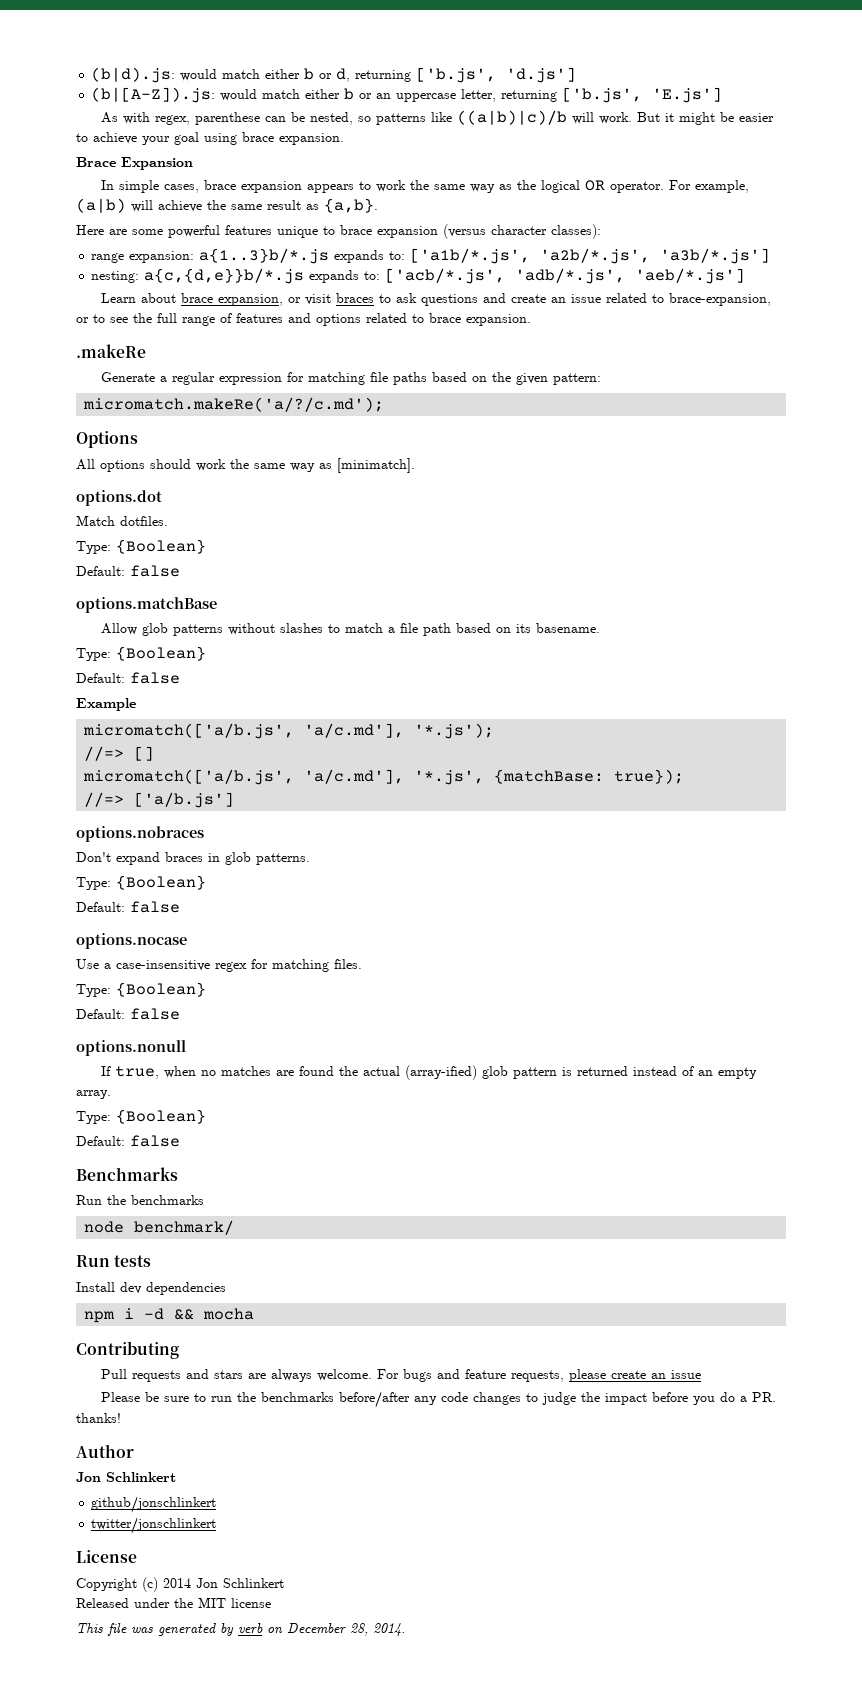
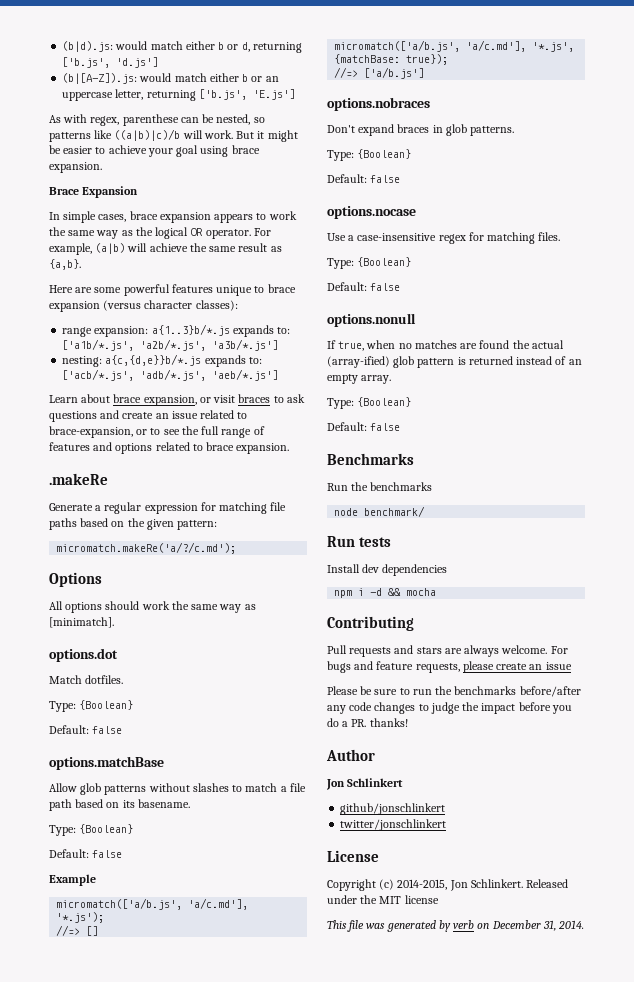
- Copyright (c) 2014 Jon Schlinkert
- Released under the MIT license
+ Copyright (c) 2014-2015, Jon Schlinkert. Released under the MIT license
- This file was generated by verb on December 28, 2014.
+ This file was generated by verb on December 31, 2014.

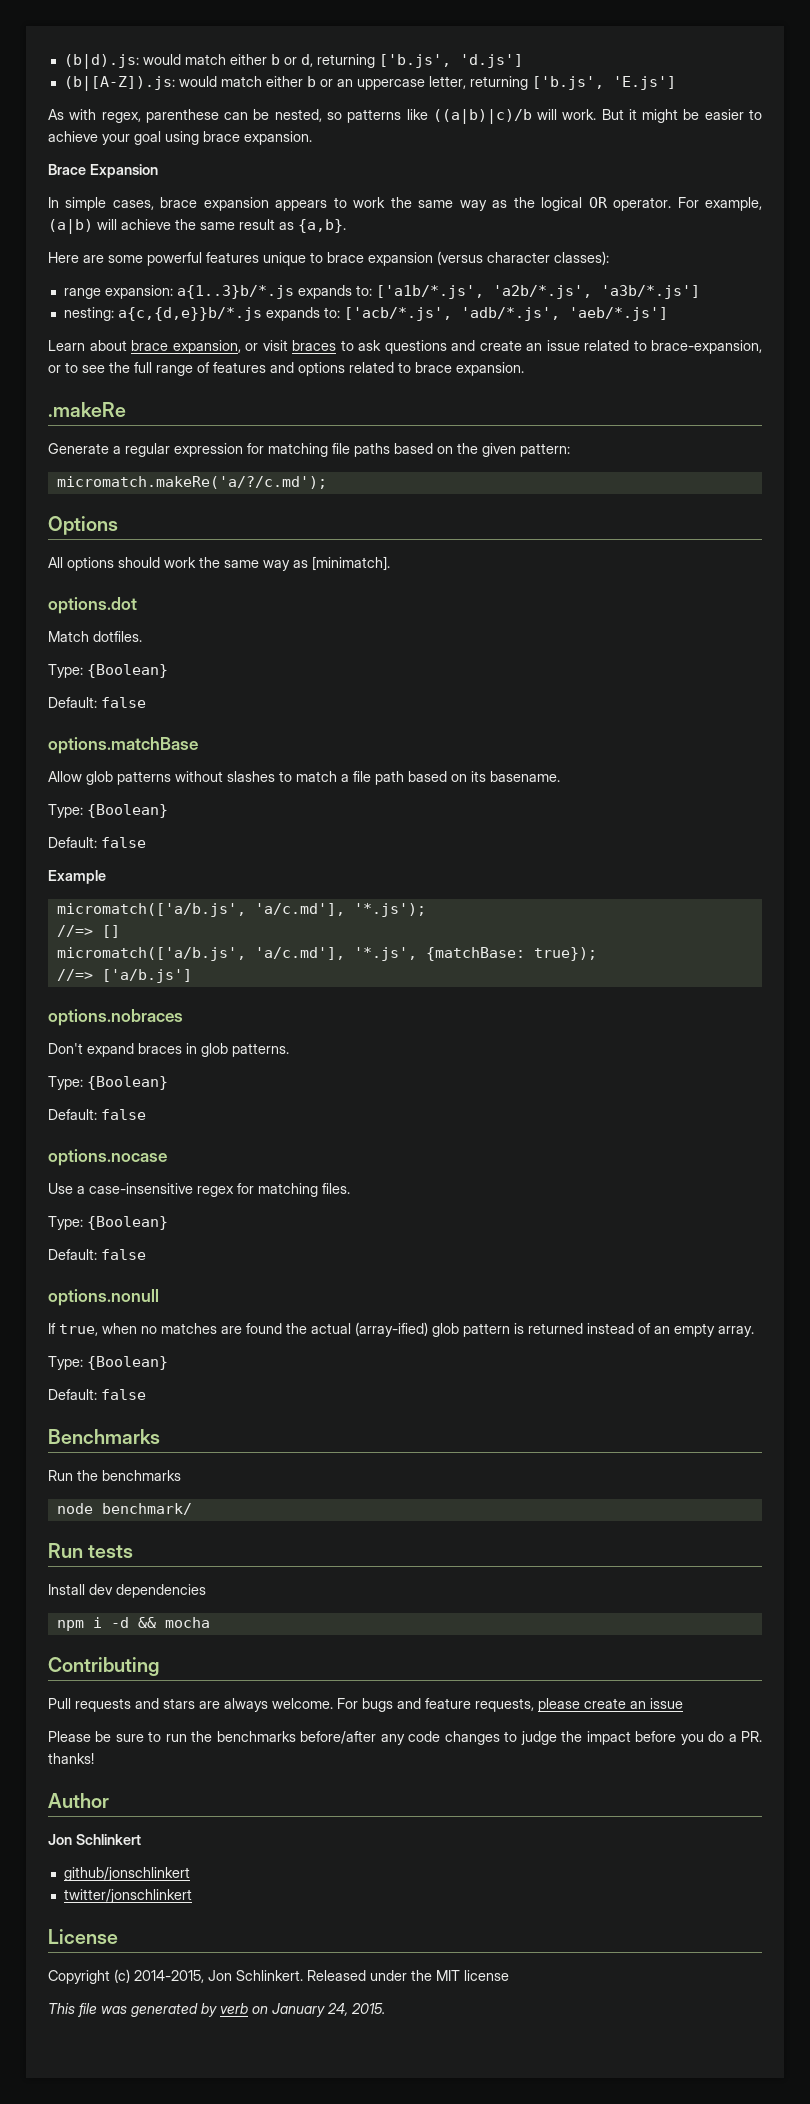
- This file was generated by verb on December 31, 2014.
+ This file was generated by verb on January 24, 2015.

